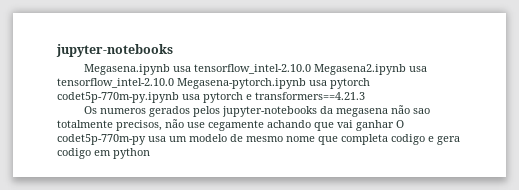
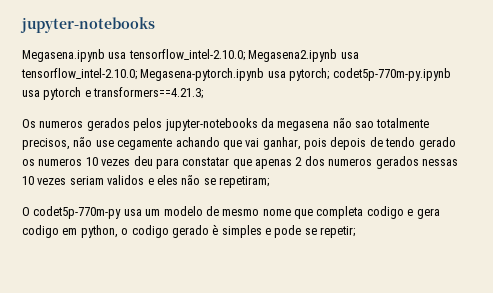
- Megasena.ipynb usa tensorflow_intel-2.10.0 Megasena2.ipynb usa tensorflow_intel-2.10.0 Megasena-pytorch.ipynb usa pytorch codet5p-770m-py.ipynb usa pytorch e transformers==4.21.3
+ Megasena.ipynb usa tensorflow_intel-2.10.0; Megasena2.ipynb usa tensorflow_intel-2.10.0; Megasena-pytorch.ipynb usa pytorch; codet5p-770m-py.ipynb usa pytorch e transformers==4.21.3;
- Os numeros gerados pelos jupyter-notebooks da megasena não sao totalmente precisos, não use cegamente achando que vai ganhar O codet5p-770m-py usa um modelo de mesmo nome que completa codigo e gera codigo em python
+ Os numeros gerados pelos jupyter-notebooks da megasena não sao totalmente precisos, não use cegamente achando que vai ganhar, pois depois de tendo gerado os numeros 10 vezes deu para constatar que apenas 2 dos numeros gerados nessas 10 vezes seriam validos e eles não se repetiram;
+ O codet5p-770m-py usa um modelo de mesmo nome que completa codigo e gera codigo em python, o codigo gerado è simples e pode se repetir;

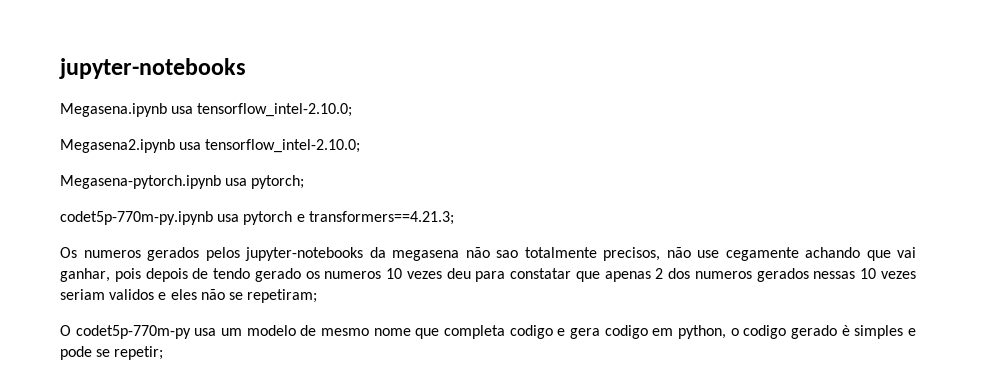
- Megasena.ipynb usa tensorflow_intel-2.10.0; Megasena2.ipynb usa tensorflow_intel-2.10.0; Megasena-pytorch.ipynb usa pytorch; codet5p-770m-py.ipynb usa pytorch e transformers==4.21.3;
+ Megasena.ipynb usa tensorflow_intel-2.10.0;
+ Megasena2.ipynb usa tensorflow_intel-2.10.0;
+ Megasena-pytorch.ipynb usa pytorch;
+ codet5p-770m-py.ipynb usa pytorch e transformers==4.21.3;

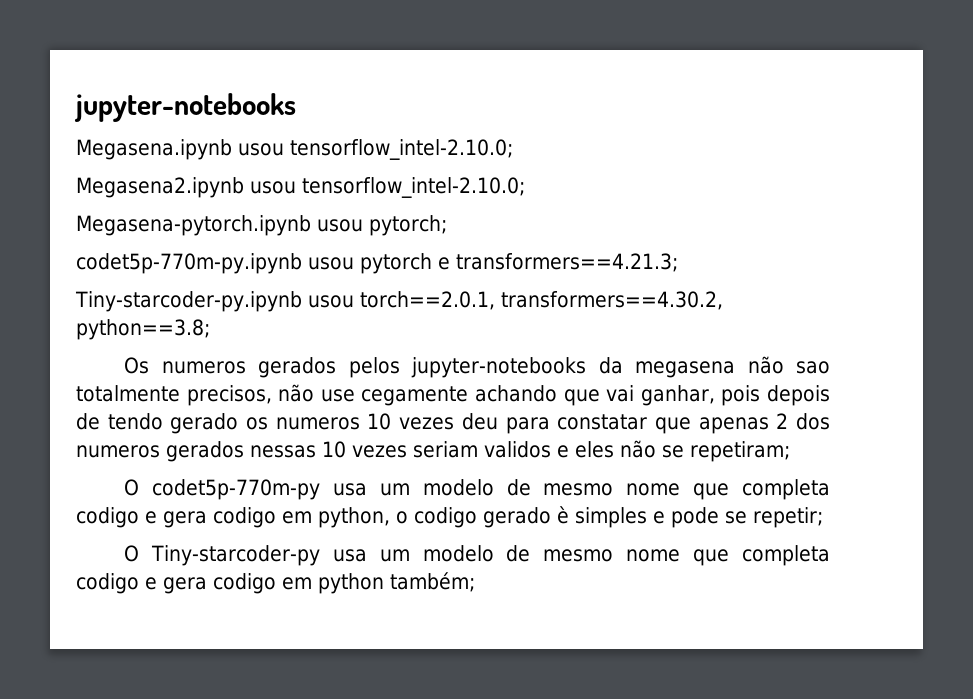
- Megasena.ipynb usa tensorflow_intel-2.10.0;
+ Megasena.ipynb usou tensorflow_intel-2.10.0;
- Megasena2.ipynb usa tensorflow_intel-2.10.0;
+ Megasena2.ipynb usou tensorflow_intel-2.10.0;
- Megasena-pytorch.ipynb usa pytorch;
+ Megasena-pytorch.ipynb usou pytorch;
- codet5p-770m-py.ipynb usa pytorch e transformers==4.21.3;
+ codet5p-770m-py.ipynb usou pytorch e transformers==4.21.3;
+ Tiny-starcoder-py.ipynb usou torch==2.0.1, transformers==4.30.2, python==3.8;
+ O Tiny-starcoder-py usa um modelo de mesmo nome que completa codigo e gera codigo em python também;

